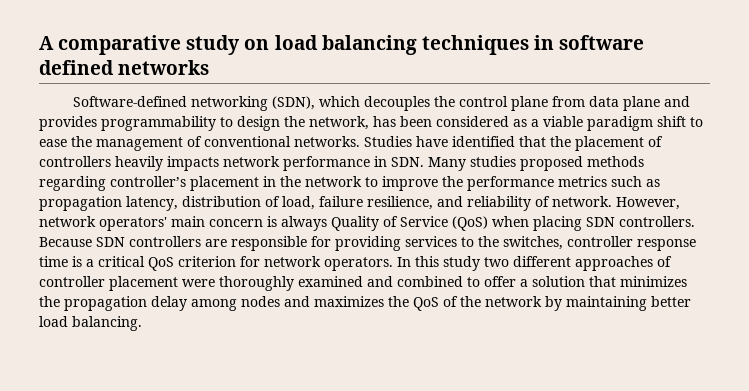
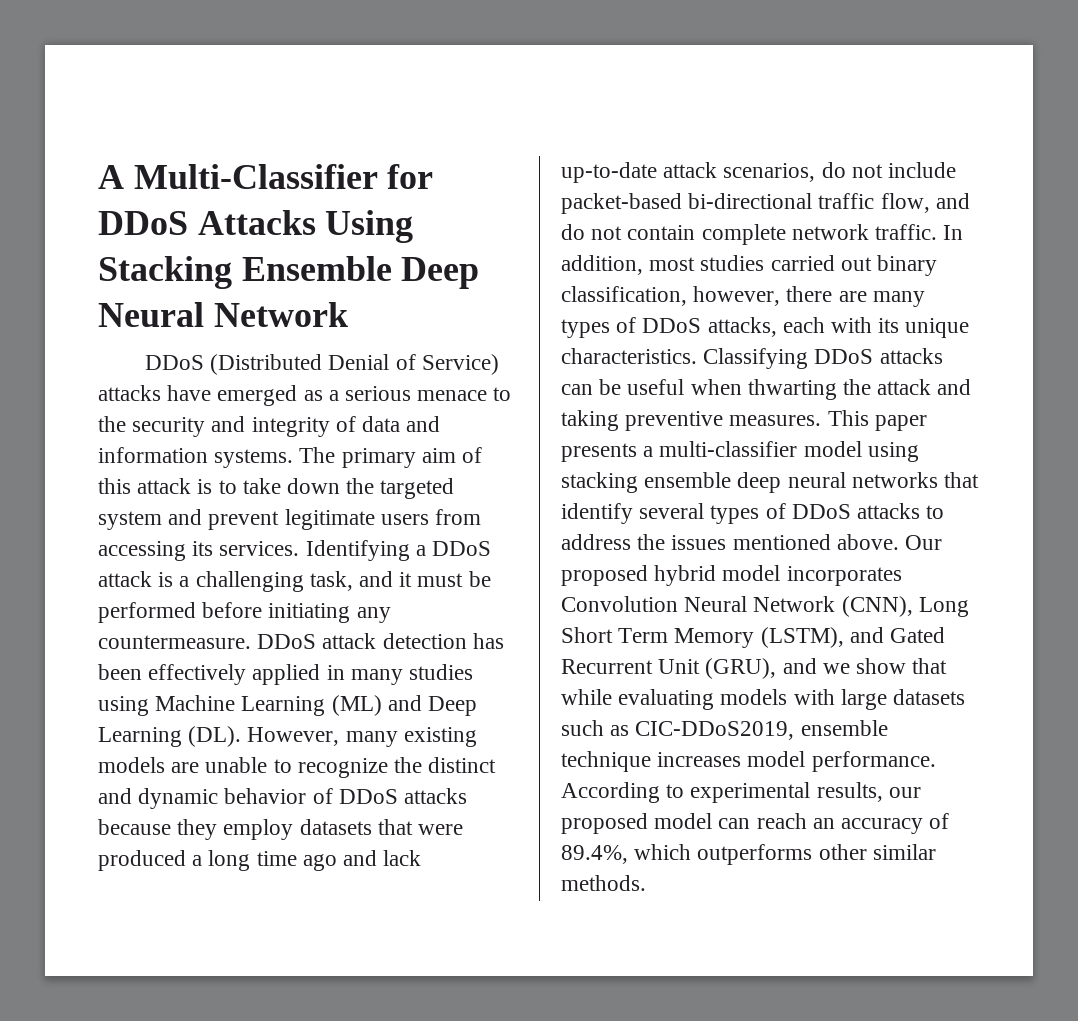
- A comparative study on load balancing techniques in software defined networks
- Software-defined networking (SDN), which decouples the control plane from data plane and provides programmability to design the network, has been considered as a viable paradigm shift to ease the management of conventional networks. Studies have identified that the placement of controllers heavily impacts network performance in SDN. Many studies proposed methods regarding controller’s placement in the network to improve the performance metrics such as propagation latency, distribution of load, failure resilience, and reliability of network. However, network operators' main concern is always Quality of Service (QoS) when placing SDN controllers. Because SDN controllers are responsible for providing services to the switches, controller response time is a critical QoS criterion for network operators. In this study two different approaches of controller placement were thoroughly examined and combined to offer a solution that minimizes the propagation delay among nodes and maximizes the QoS of the network by maintaining better load balancing.
+ A Multi-Classifier for DDoS Attacks Using Stacking Ensemble Deep Neural Network
+ DDoS (Distributed Denial of Service) attacks have emerged as a serious menace to the security and integrity of data and information systems. The primary aim of this attack is to take down the targeted system and prevent legitimate users from accessing its services. Identifying a DDoS attack is a challenging task, and it must be performed before initiating any countermeasure. DDoS attack detection has been effectively applied in many studies using Machine Learning (ML) and Deep Learning (DL). However, many existing models are unable to recognize the distinct and dynamic behavior of DDoS attacks because they employ datasets that were produced a long time ago and lack up-to-date attack scenarios, do not include packet-based bi-directional traffic flow, and do not contain complete network traffic. In addition, most studies carried out binary classification, however, there are many types of DDoS attacks, each with its unique characteristics. Classifying DDoS attacks can be useful when thwarting the attack and taking preventive measures. This paper presents a multi-classifier model using stacking ensemble deep neural networks that identify several types of DDoS attacks to address the issues mentioned above. Our proposed hybrid model incorporates Convolution Neural Network (CNN), Long Short Term Memory (LSTM), and Gated Recurrent Unit (GRU), and we show that while evaluating models with large datasets such as CIC-DDoS2019, ensemble technique increases model performance. According to experimental results, our proposed model can reach an accuracy of 89.4%, which outperforms other similar methods.

